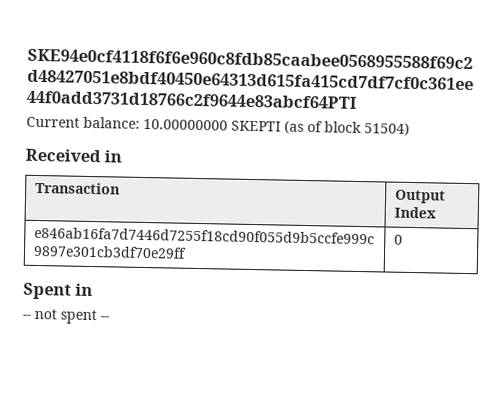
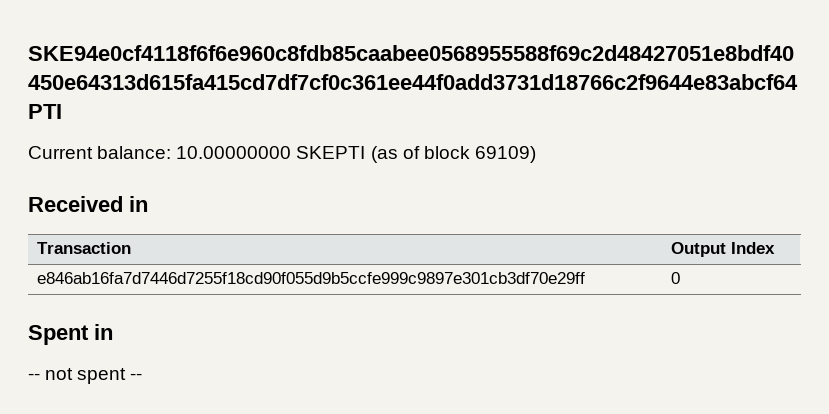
- Current balance: 10.00000000 SKEPTI (as of block 51504)
+ Current balance: 10.00000000 SKEPTI (as of block 69109)

